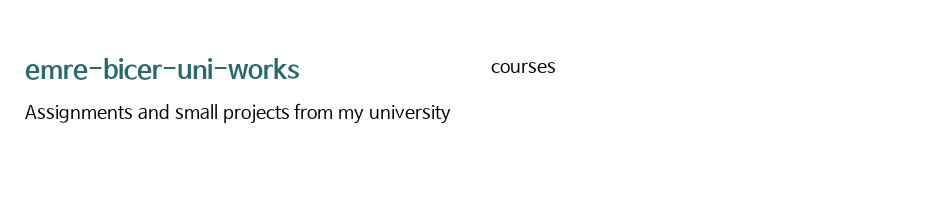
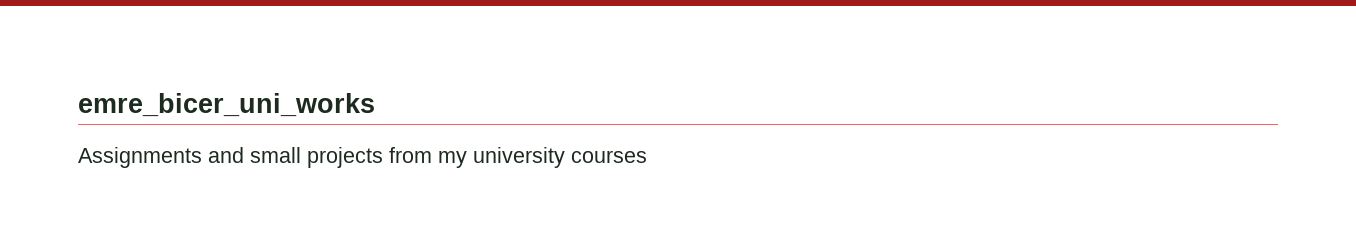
- emre-bicer-uni-works
+ emre_bicer_uni_works

